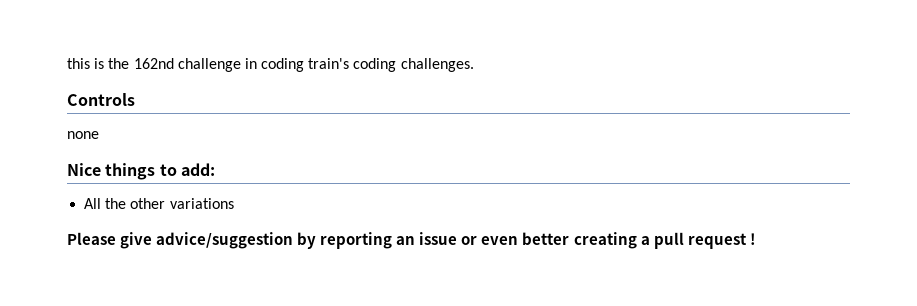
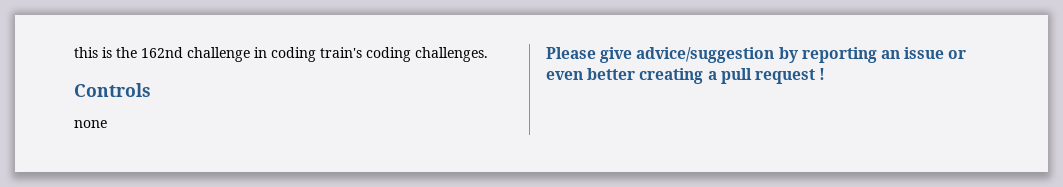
- Nice things to add:
- All the other variations

